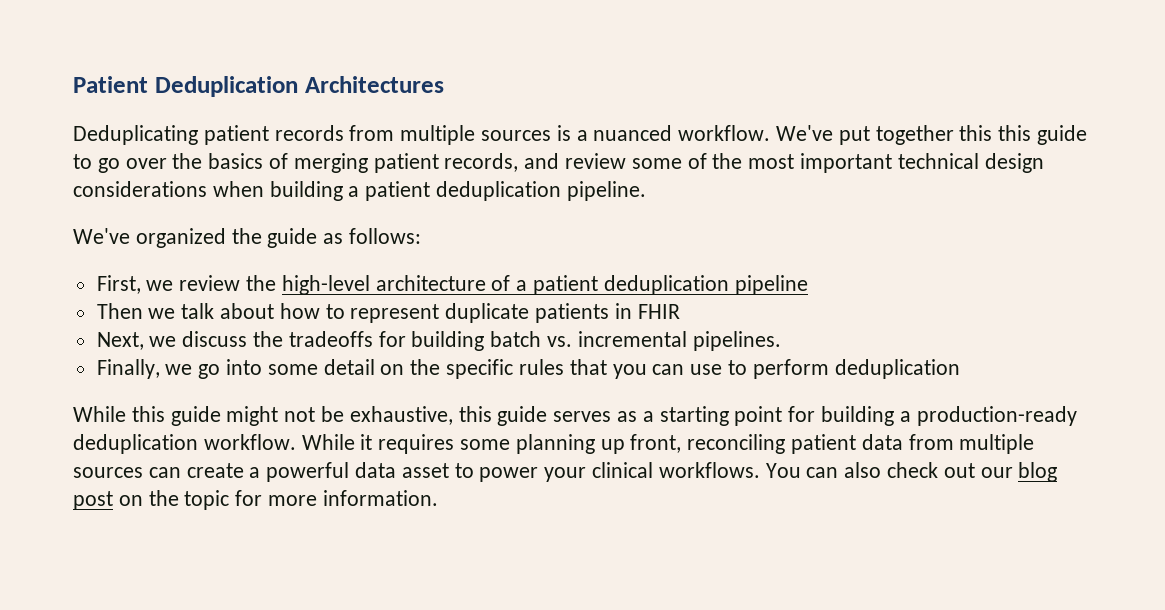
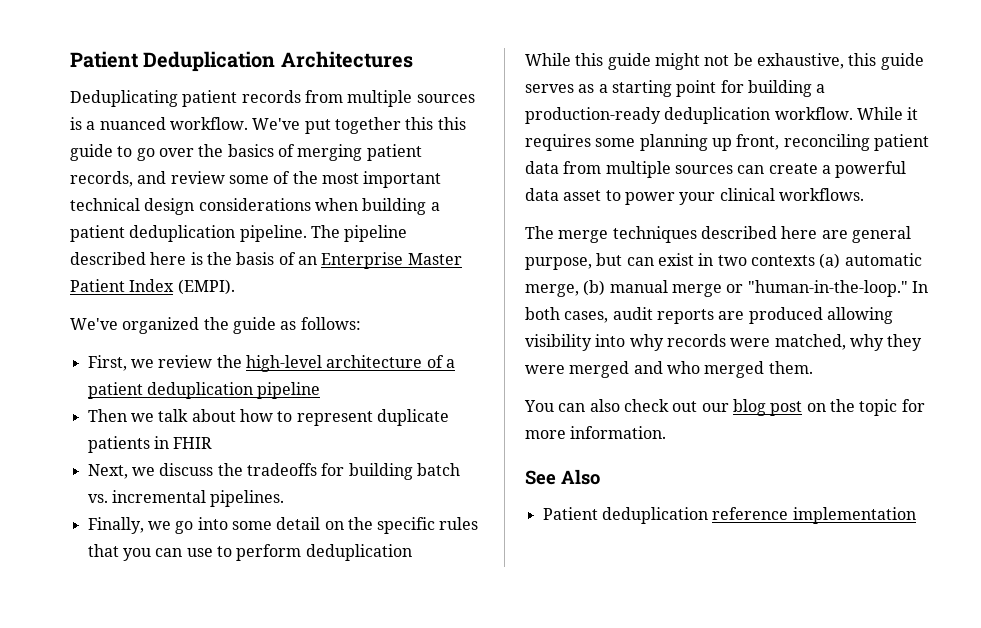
+ The pipeline described here is the basis of an Enterprise Master Patient Index (EMPI).
- While it requires some planning up front, reconciling patient data from multiple sources can create a powerful data asset to power your clinical workflows. You can also check out our blog post on the topic for more information.
+ While it requires some planning up front, reconciling patient data from multiple sources can create a powerful data asset to power your clinical workflows.
+ The merge techniques described here are general purpose, but can exist in two contexts (a) automatic merge, (b) manual merge or "human-in-the-loop." In both cases, audit reports are produced allowing visibility into why records were matched, why they were merged and who merged them.
+ You can also check out our blog post on the topic for more information.
+ See Also
+ Patient deduplication reference implementation

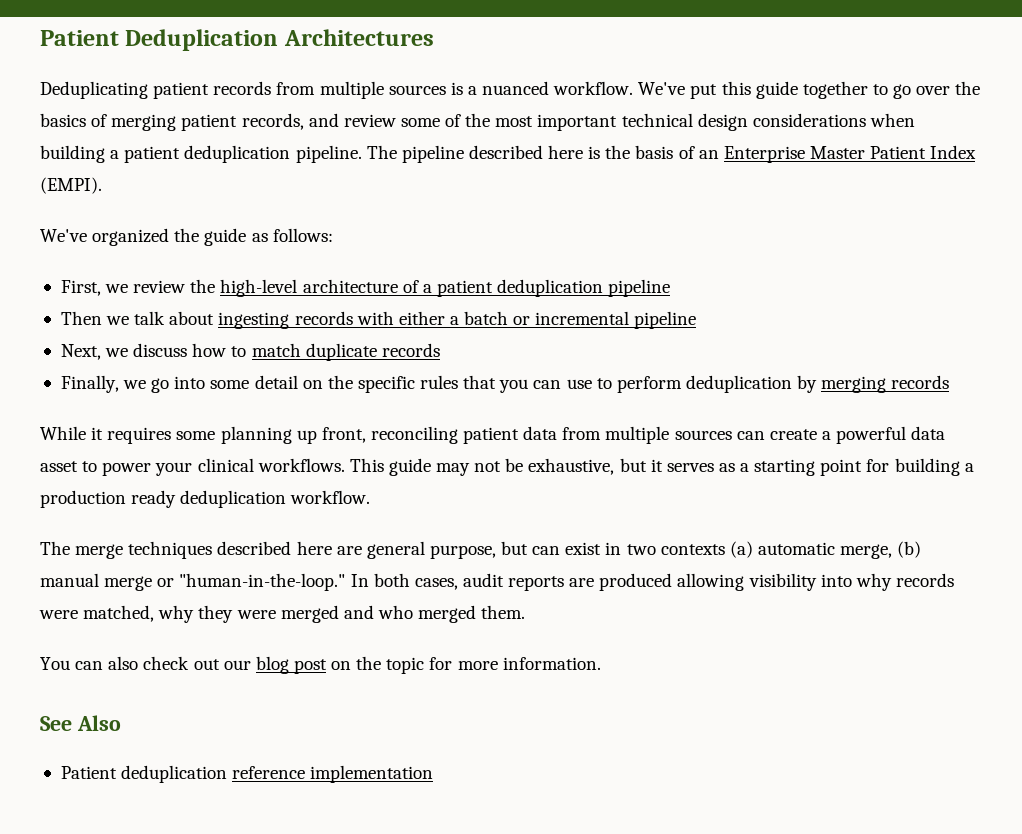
- We've put together this this guide to go over the basics of merging patient records, and review some of the most important technical design considerations when building a patient deduplication pipeline.
+ We've put this guide together to go over the basics of merging patient records, and review some of the most important technical design considerations when building a patient deduplication pipeline.
- Then we talk about how to represent duplicate patients in FHIR
- Next, we discuss the tradeoffs for building batch vs. incremental pipelines.
+ Then we talk about ingesting records with either a batch or incremental pipeline
+ Next, we discuss how to match duplicate records
- Finally, we go into some detail on the specific rules that you can use to perform deduplication
- While this guide might not be exhaustive, this guide serves as a starting point for building a production-ready deduplication workflow. While it requires some planning up front, reconciling patient data from multiple sources can create a powerful data asset to power your clinical workflows.
+ Finally, we go into some detail on the specific rules that you can use to perform deduplication by merging records
+ While it requires some planning up front, reconciling patient data from multiple sources can create a powerful data asset to power your clinical workflows. This guide may not be exhaustive, but it serves as a starting point for building a production ready deduplication workflow.

